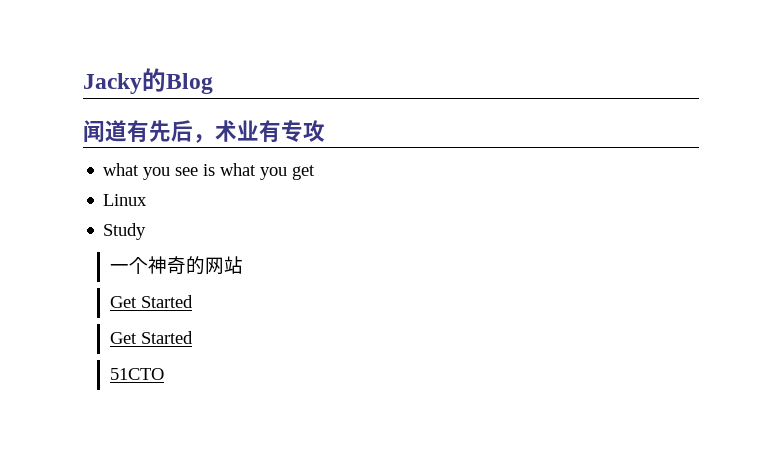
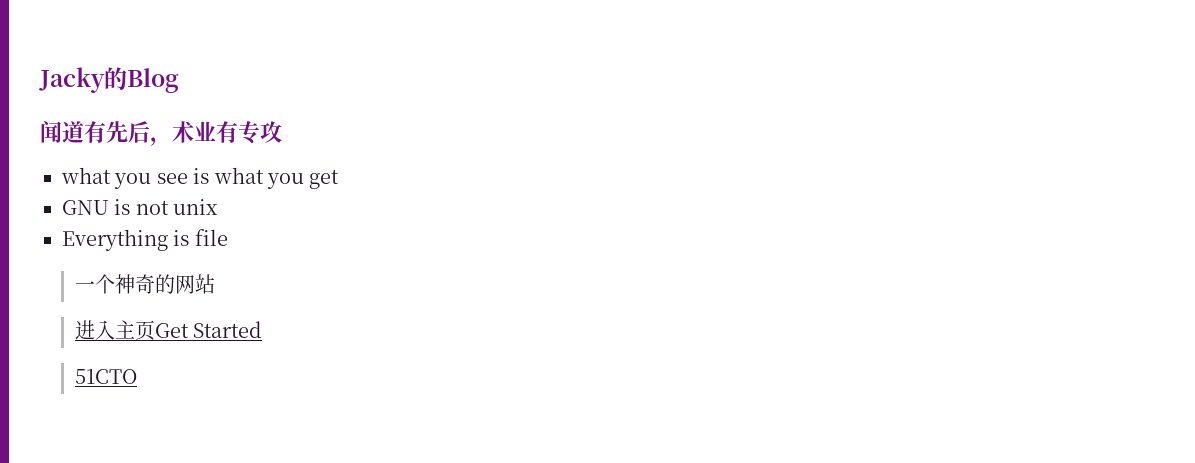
- Linux
- Study
+ GNU is not unix
+ Everything is file
  一个神奇的网站
- Get Started
- Get Started
+ 进入主页Get Started

